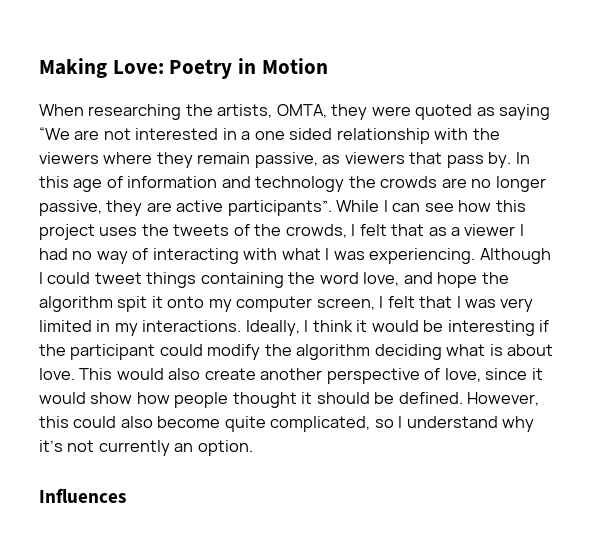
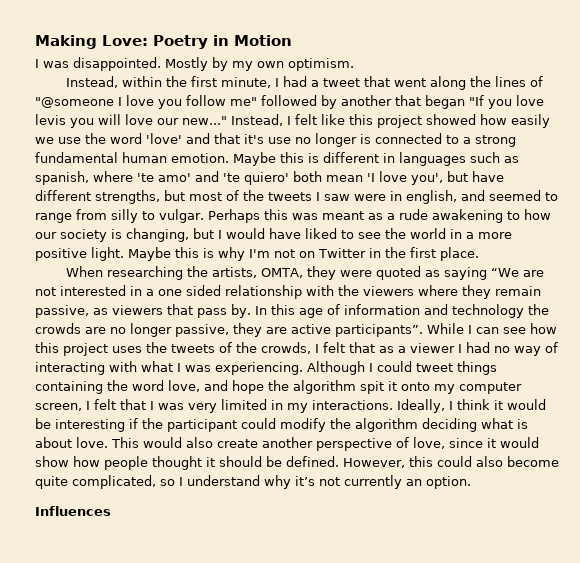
+ I was disappointed. Mostly by my own optimism.
+ Instead, within the first minute, I had a tweet that went along the lines of "@someone I love you follow me" followed by another that began "If you love levis you will love our new..." Instead, I felt like this project showed how easily we use the word 'love' and that it's use no longer is connected to a strong fundamental human emotion. Maybe this is different in languages such as spanish, where 'te amo' and 'te quiero' both mean 'I love you', but have different strengths, but most of the tweets I saw were in english, and seemed to range from silly to vulgar. Perhaps this was meant as a rude awakening to how our society is changing, but I would have liked to see the world in a more positive light. Maybe this is why I'm not on Twitter in the first place.

